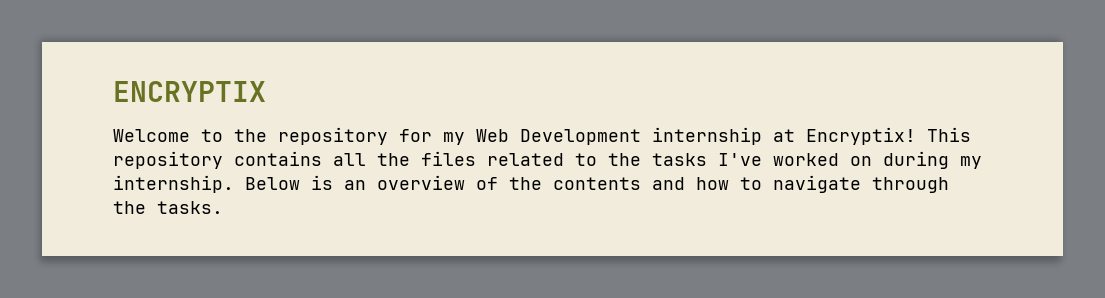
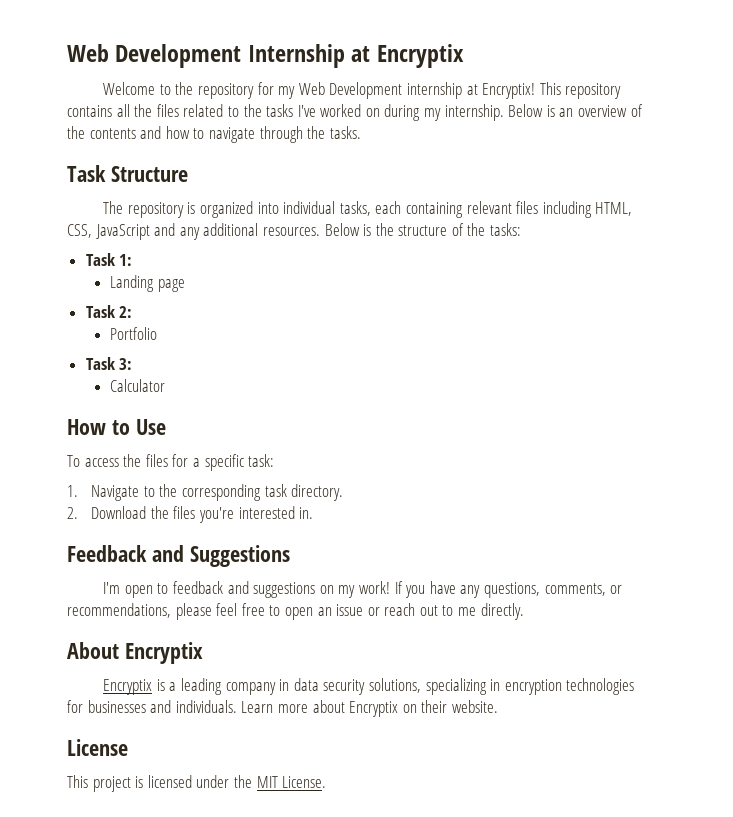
- ENCRYPTIX
+ Web Development Internship at Encryptix
+ Task Structure
+ The repository is organized into individual tasks, each containing relevant files including HTML, CSS, JavaScript and any additional resources. Below is the structure of the tasks:
+ Task 1:
+ Landing page
+ Task 2:
+ Portfolio
+ Task 3:
+ Calculator
+ How to Use
+ To access the files for a specific task:
+ 1. Navigate to the corresponding task directory.
+ 2. Download the files you're interested in.
+ Feedback and Suggestions
+ I'm open to feedback and suggestions on my work! If you have any questions, comments, or recommendations, please feel free to open an issue or reach out to me directly.
+ About Encryptix
+ Encryptix is a leading company in data security solutions, specializing in encryption technologies for businesses and individuals. Learn more about Encryptix on their website.
+ License
+ This project is licensed under the MIT License.

